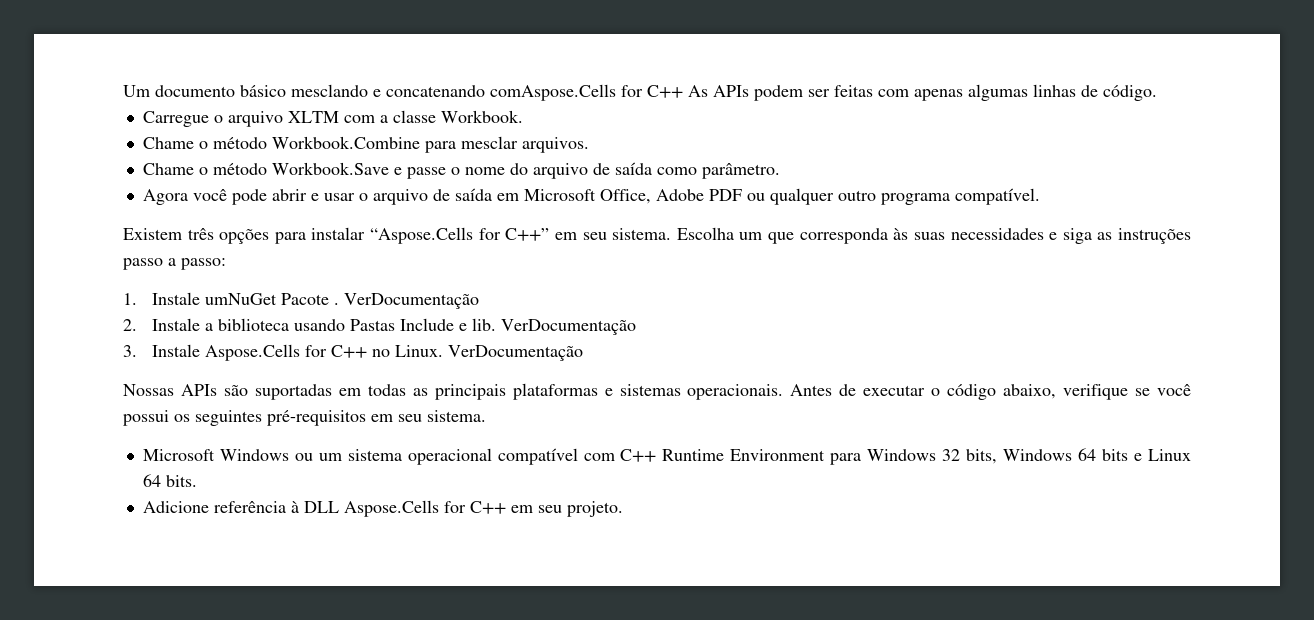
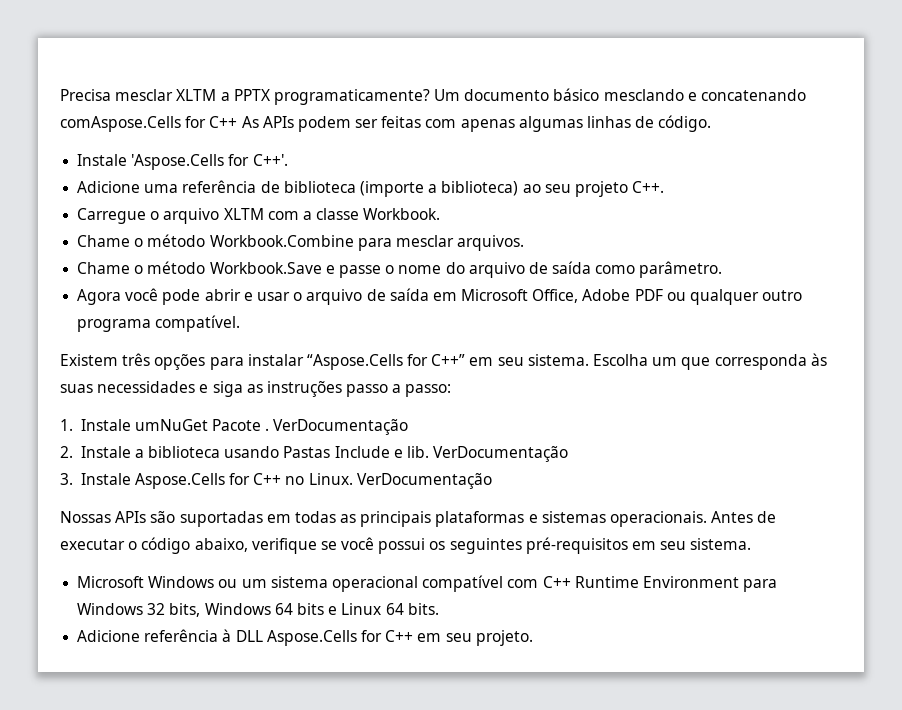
+ Precisa mesclar XLTM a PPTX programaticamente?
+ Instale 'Aspose.Cells for C++'.
+ Adicione uma referência de biblioteca (importe a biblioteca) ao seu projeto C++.

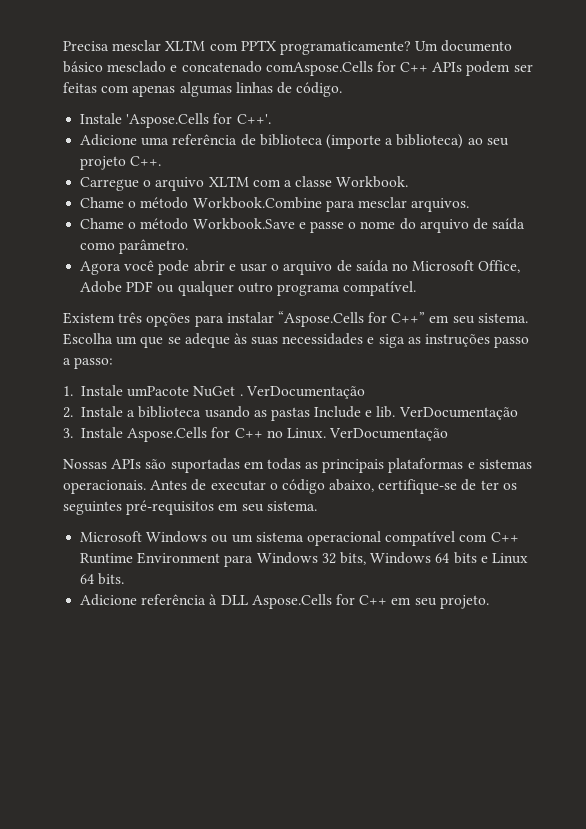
- Precisa mesclar XLTM a PPTX programaticamente?
+ Precisa mesclar XLTM com PPTX programaticamente?
- Um documento básico mesclando e concatenando comAspose.Cells for C++ As APIs podem ser feitas com apenas algumas linhas de código.
+ Um documento básico mesclado e concatenado comAspose.Cells for C++ APIs podem ser feitas com apenas algumas linhas de código.
- Agora você pode abrir e usar o arquivo de saída em Microsoft Office, Adobe PDF ou qualquer outro programa compatível.
+ Agora você pode abrir e usar o arquivo de saída no Microsoft Office, Adobe PDF ou qualquer outro programa compatível.
- Escolha um que corresponda às suas necessidades e siga as instruções passo a passo:
+ Escolha um que se adeque às suas necessidades e siga as instruções passo a passo:
- 1. Instale umNuGet Pacote .
+ 1. Instale umPacote NuGet .
- 2. Instale a biblioteca usando Pastas Include e lib.
+ 2. Instale a biblioteca usando as pastas Include e lib.
- Antes de executar o código abaixo, verifique se você possui os seguintes pré-requisitos em seu sistema.
+ Antes de executar o código abaixo, certifique-se de ter os seguintes pré-requisitos em seu sistema.

